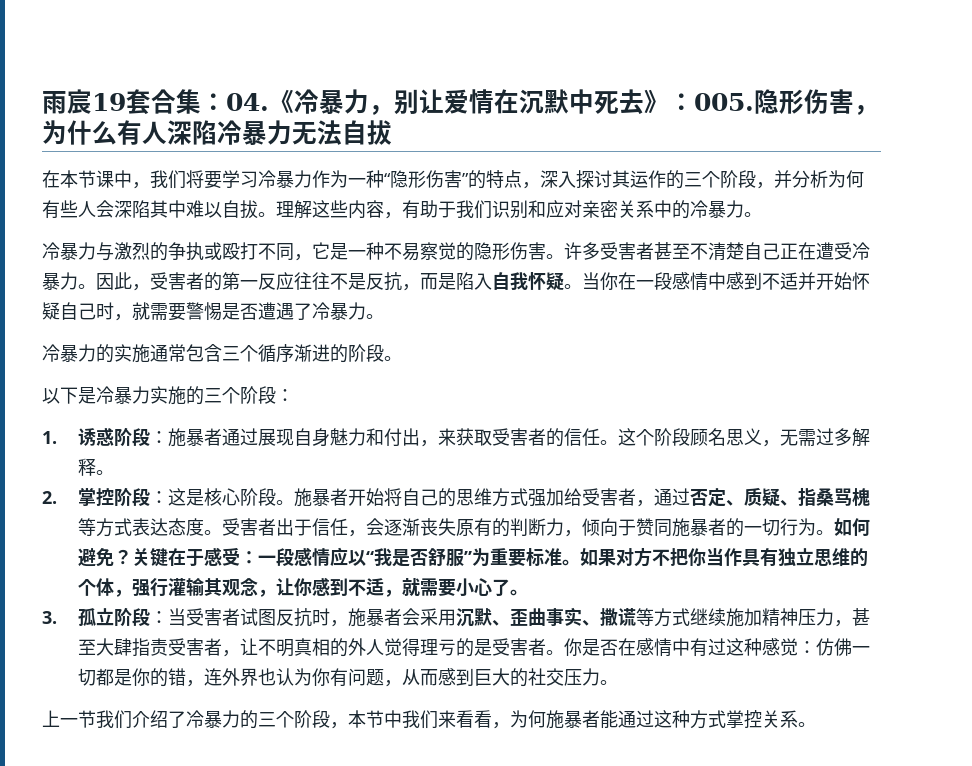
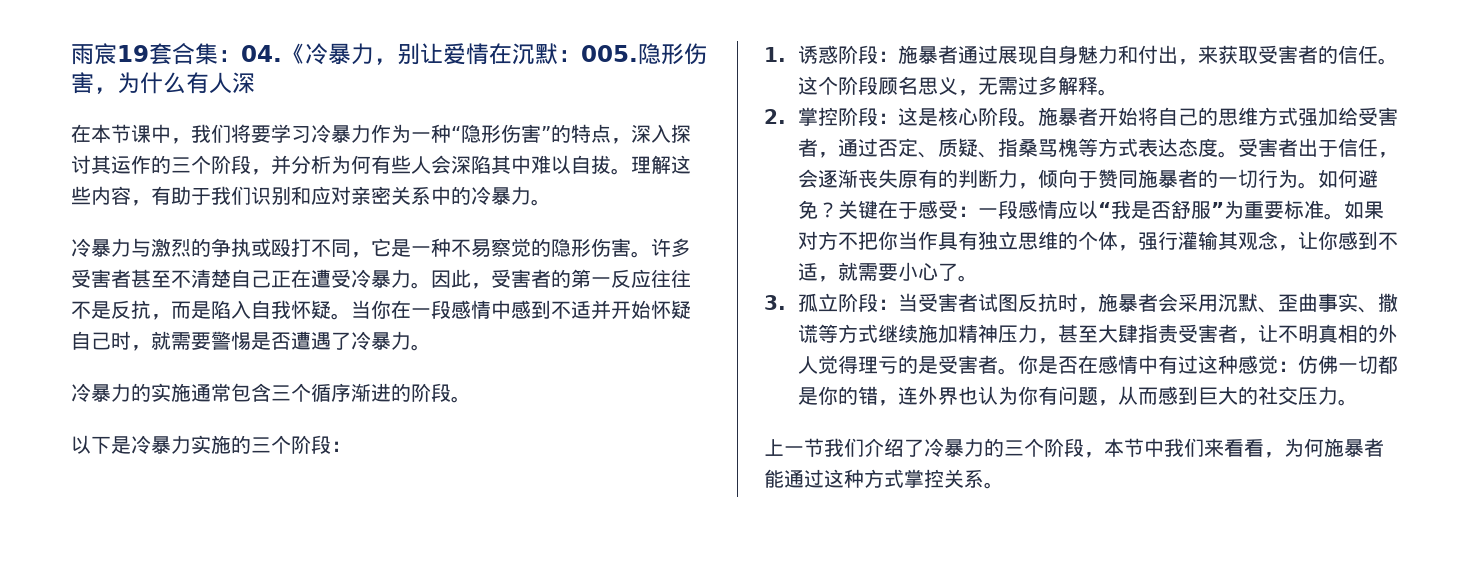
- 雨宸19套合集：04.《冷暴力，别让爱情在沉默中死去》：005.隐形伤害，为什么有人深陷冷暴力无法自拔
+ 雨宸19套合集：04.《冷暴力，别让爱情在沉默：005.隐形伤害，为什么有人深

